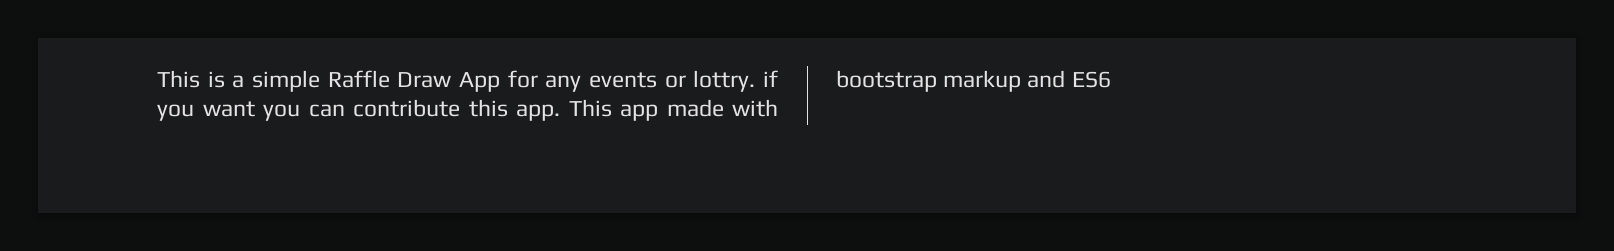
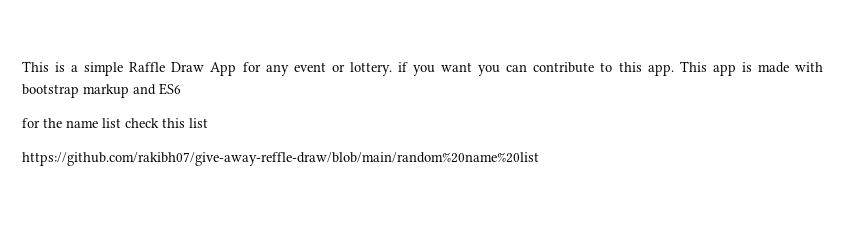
- This is a simple Raffle Draw App for any events or lottry. if you want you can contribute this app.
+ This is a simple Raffle Draw App for any event or lottery. if you want you can contribute to this app.
- This app made with bootstrap markup and ES6
+ This app is made with bootstrap markup and ES6
+ for the name list check this list
+ https://github.com/rakibh07/give-away-reffle-draw/blob/main/random%20name%20list

